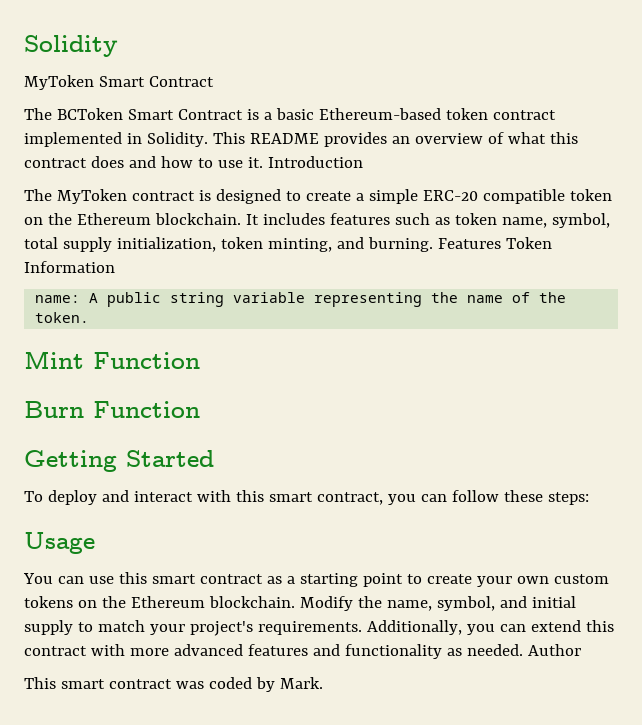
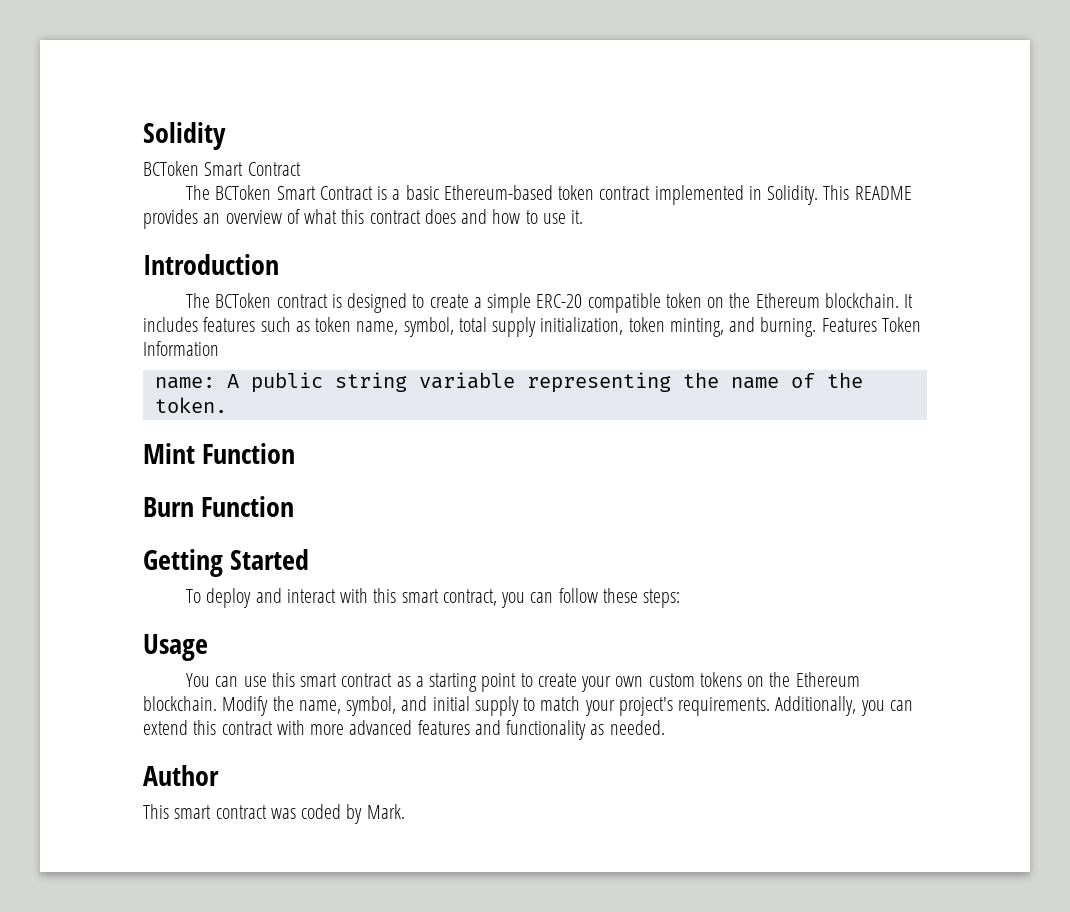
  Solidity
- MyToken Smart Contract
+ BCToken Smart Contract
- This README provides an overview of what this contract does and how to use it. Introduction
+ This README provides an overview of what this contract does and how to use it.
+ Introduction
- The MyToken contract is designed to create a simple ERC-20 compatible token on the Ethereum blockchain.
+ The BCToken contract is designed to create a simple ERC-20 compatible token on the Ethereum blockchain.
- Additionally, you can extend this contract with more advanced features and functionality as needed. Author
+ Additionally, you can extend this contract with more advanced features and functionality as needed.
+ Author

